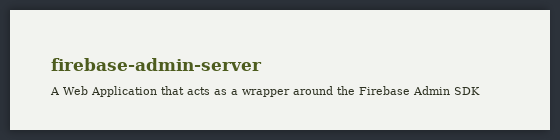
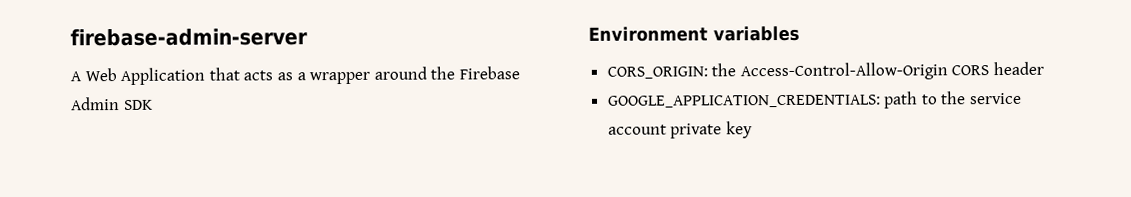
+ Environment variables
+ CORS_ORIGIN: the Access-Control-Allow-Origin CORS header
+ GOOGLE_APPLICATION_CREDENTIALS: path to the service account private key

